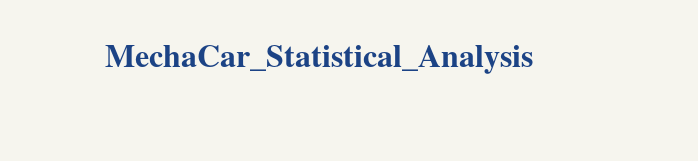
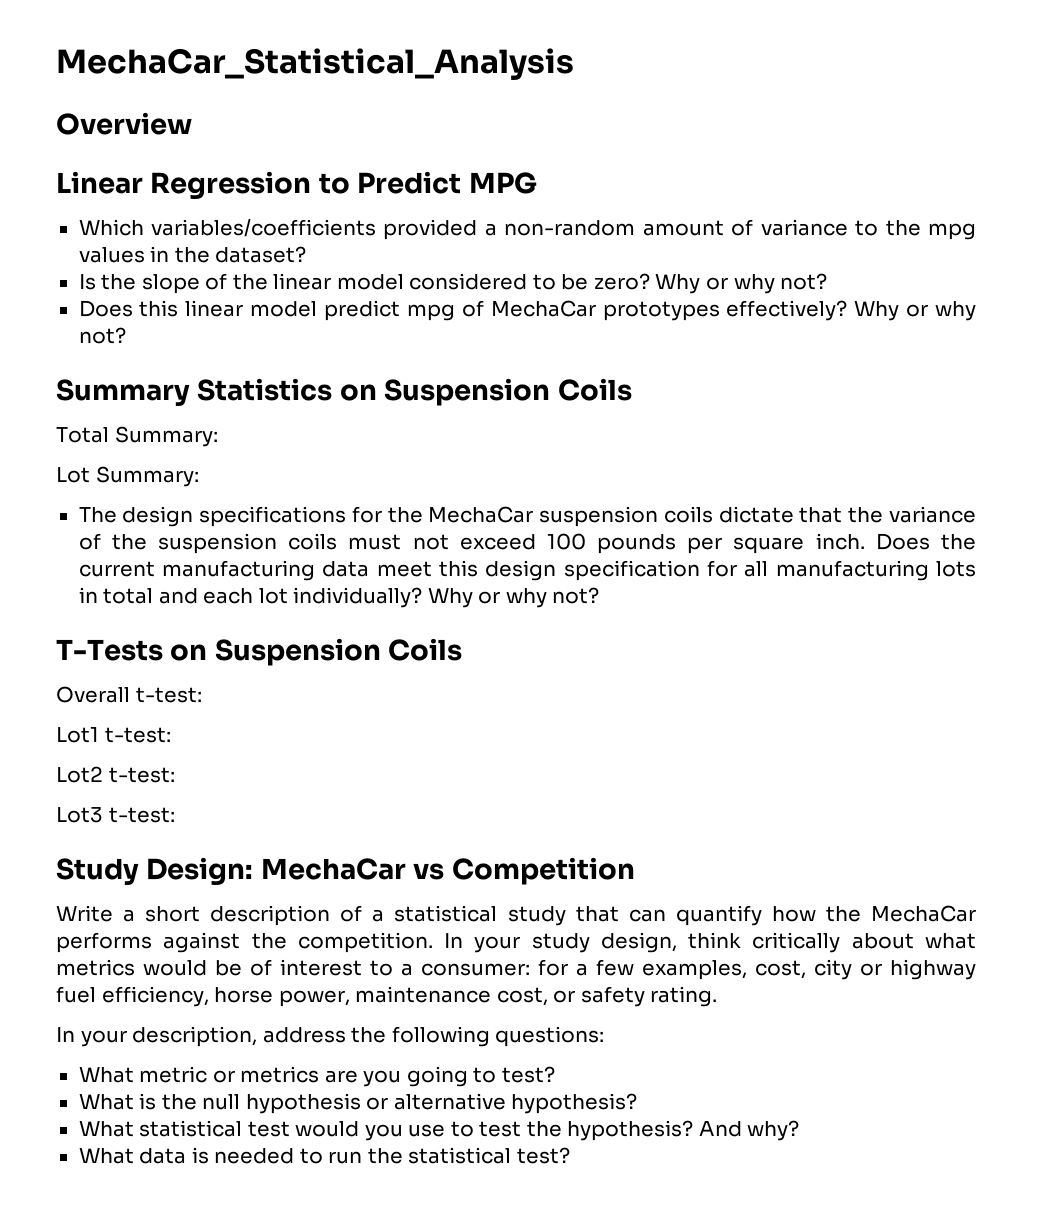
+ Overview
+ Linear Regression to Predict MPG
+ Which variables/coefficients provided a non-random amount of variance to the mpg values in the dataset?
+ Is the slope of the linear model considered to be zero? Why or why not?
+ Does this linear model predict mpg of MechaCar prototypes effectively? Why or why not?
+ Summary Statistics on Suspension Coils
+ Total Summary:
+ Lot Summary:
+ The design specifications for the MechaCar suspension coils dictate that the variance of the suspension coils must not exceed 100 pounds per square inch. Does the current manufacturing data meet this design specification for all manufacturing lots in total and each lot individually? Why or why not?
+ T-Tests on Suspension Coils
+ Overall t-test:
+ Lot1 t-test:
+ Lot2 t-test:
+ Lot3 t-test:
+ Study Design: MechaCar vs Competition
+ Write a short description of a statistical study that can quantify how the MechaCar performs against the competition. In your study design, think critically about what metrics would be of interest to a consumer: for a few examples, cost, city or highway fuel efficiency, horse power, maintenance cost, or safety rating.
+ In your description, address the following questions:
+ What metric or metrics are you going to test?
+ What is the null hypothesis or alternative hypothesis?
+ What statistical test would you use to test the hypothesis? And why?
+ What data is needed to run the statistical test?

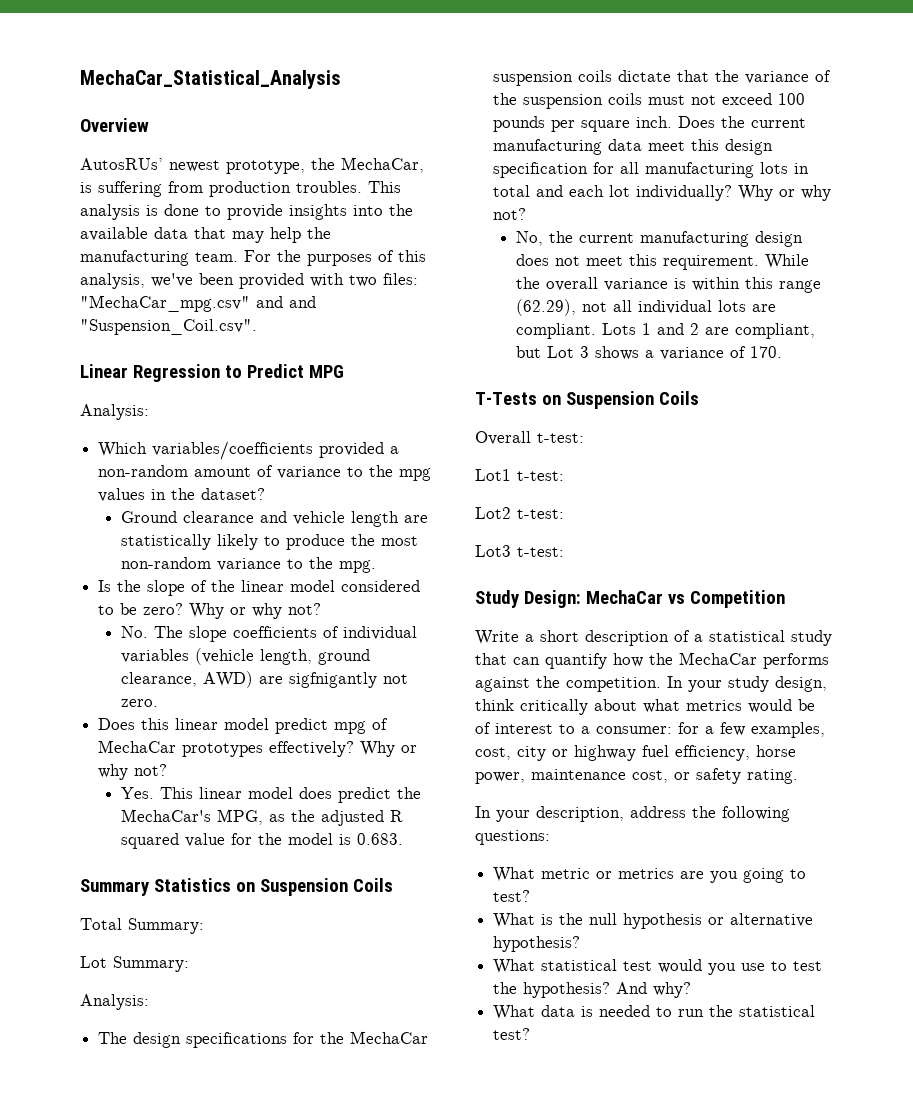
+ AutosRUs’ newest prototype, the MechaCar, is suffering from production troubles. This analysis is done to provide insights into the available data that may help the manufacturing team. For the purposes of this analysis, we've been provided with two files: "MechaCar_mpg.csv" and and "Suspension_Coil.csv".
  Linear Regression to Predict MPG
+ Analysis:
+ Ground clearance and vehicle length are statistically likely to produce the most non-random variance to the mpg.
+ No. The slope coefficients of individual variables (vehicle length, ground clearance, AWD) are sigfnigantly not zero.
+ Yes. This linear model does predict the MechaCar's MPG, as the adjusted R squared value for the model is 0.683.
  Lot Summary:
+ Analysis:
+ No, the current manufacturing design does not meet this requirement. While the overall variance is within this range (62.29), not all individual lots are compliant. Lots 1 and 2 are compliant, but Lot 3 shows a variance of 170.

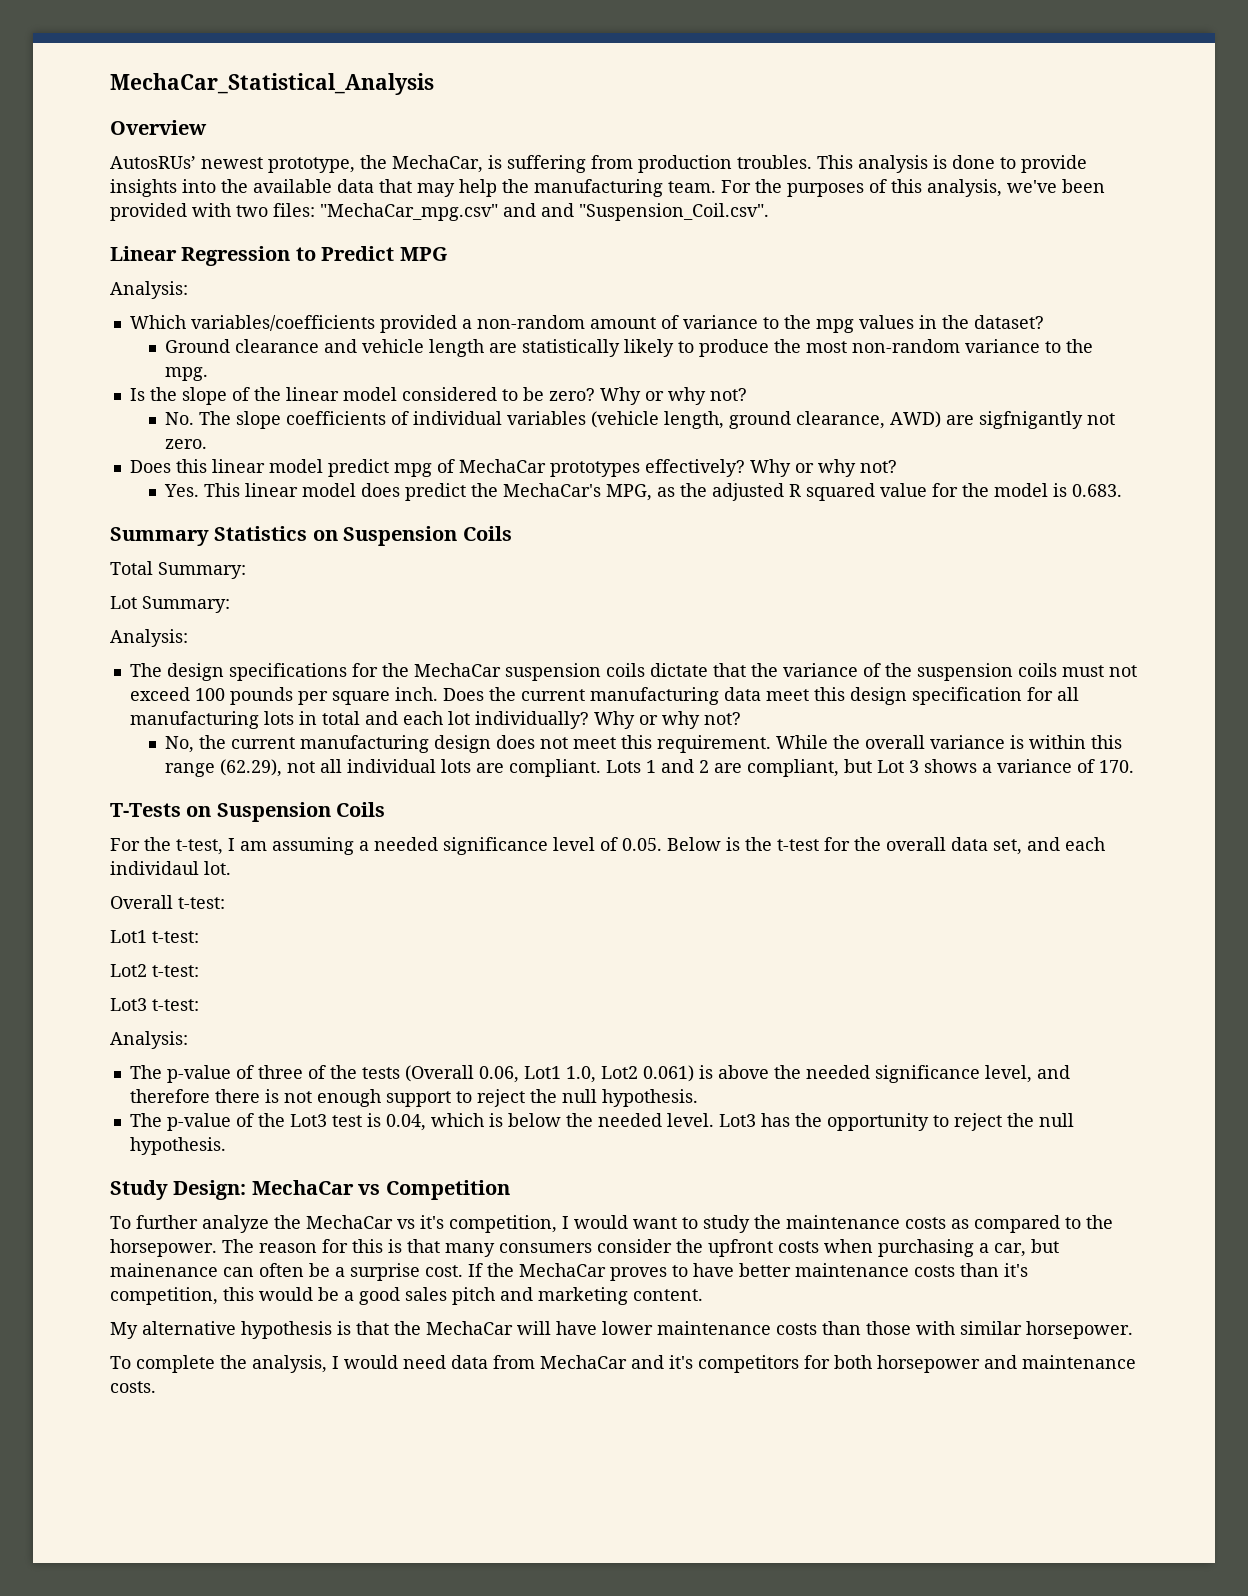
+ For the t-test, I am assuming a needed significance level of 0.05. Below is the t-test for the overall data set, and each individaul lot.
  Lot3 t-test:
+ Analysis:
+ The p-value of three of the tests (Overall 0.06, Lot1 1.0, Lot2 0.061) is above the needed significance level, and therefore there is not enough support to reject the null hypothesis.
+ The p-value of the Lot3 test is 0.04, which is below the needed level. Lot3 has the opportunity to reject the null hypothesis.
- Write a short description of a statistical study that can quantify how the MechaCar performs against the competition. In your study design, think critically about what metrics would be of interest to a consumer: for a few examples, cost, city or highway fuel efficiency, horse power, maintenance cost, or safety rating.
- In your description, address the following questions:
- What metric or metrics are you going to test?
- What is the null hypothesis or alternative hypothesis?
- What statistical test would you use to test the hypothesis? And why?
- What data is needed to run the statistical test?
+ To further analyze the MechaCar vs it's competition, I would want to study the maintenance costs as compared to the horsepower. The reason for this is that many consumers consider the upfront costs when purchasing a car, but mainenance can often be a surprise cost. If the MechaCar proves to have better maintenance costs than it's competition, this would be a good sales pitch and marketing content.
+ My alternative hypothesis is that the MechaCar will have lower maintenance costs than those with similar horsepower.
+ To complete the analysis, I would need data from MechaCar and it's competitors for both horsepower and maintenance costs.

